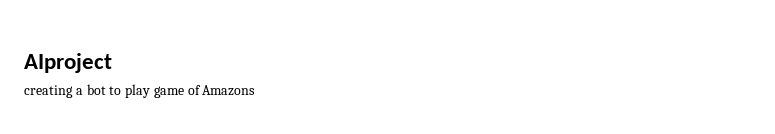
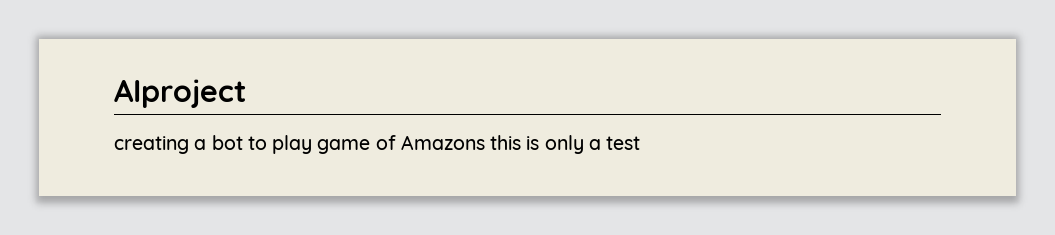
- creating a bot to play game of Amazons
+ creating a bot to play game of Amazons this is only a test

